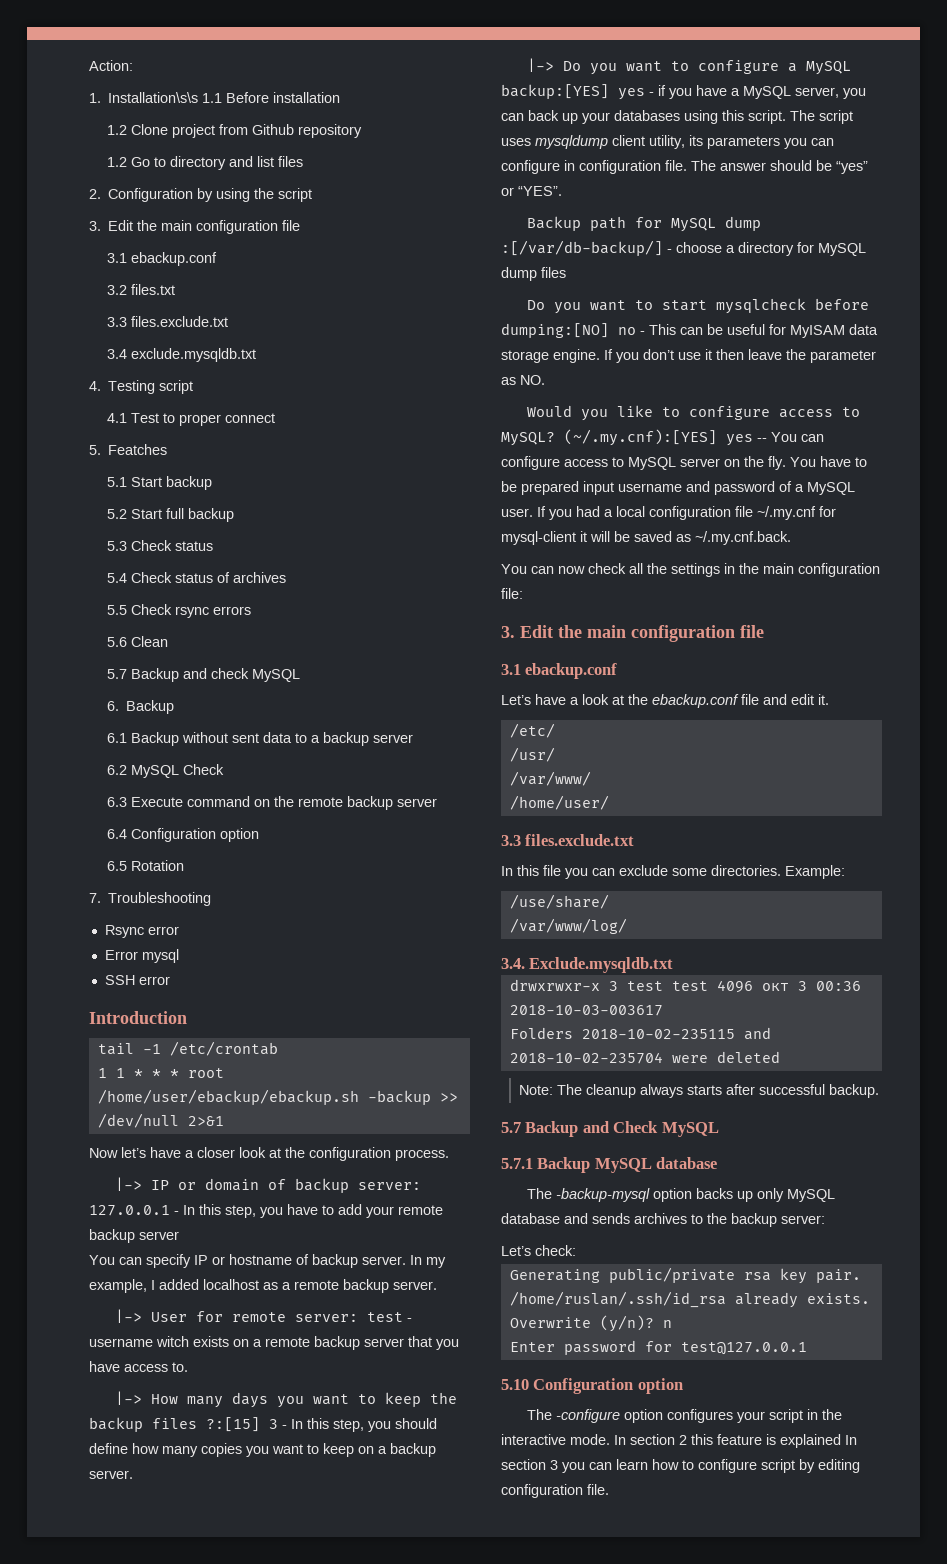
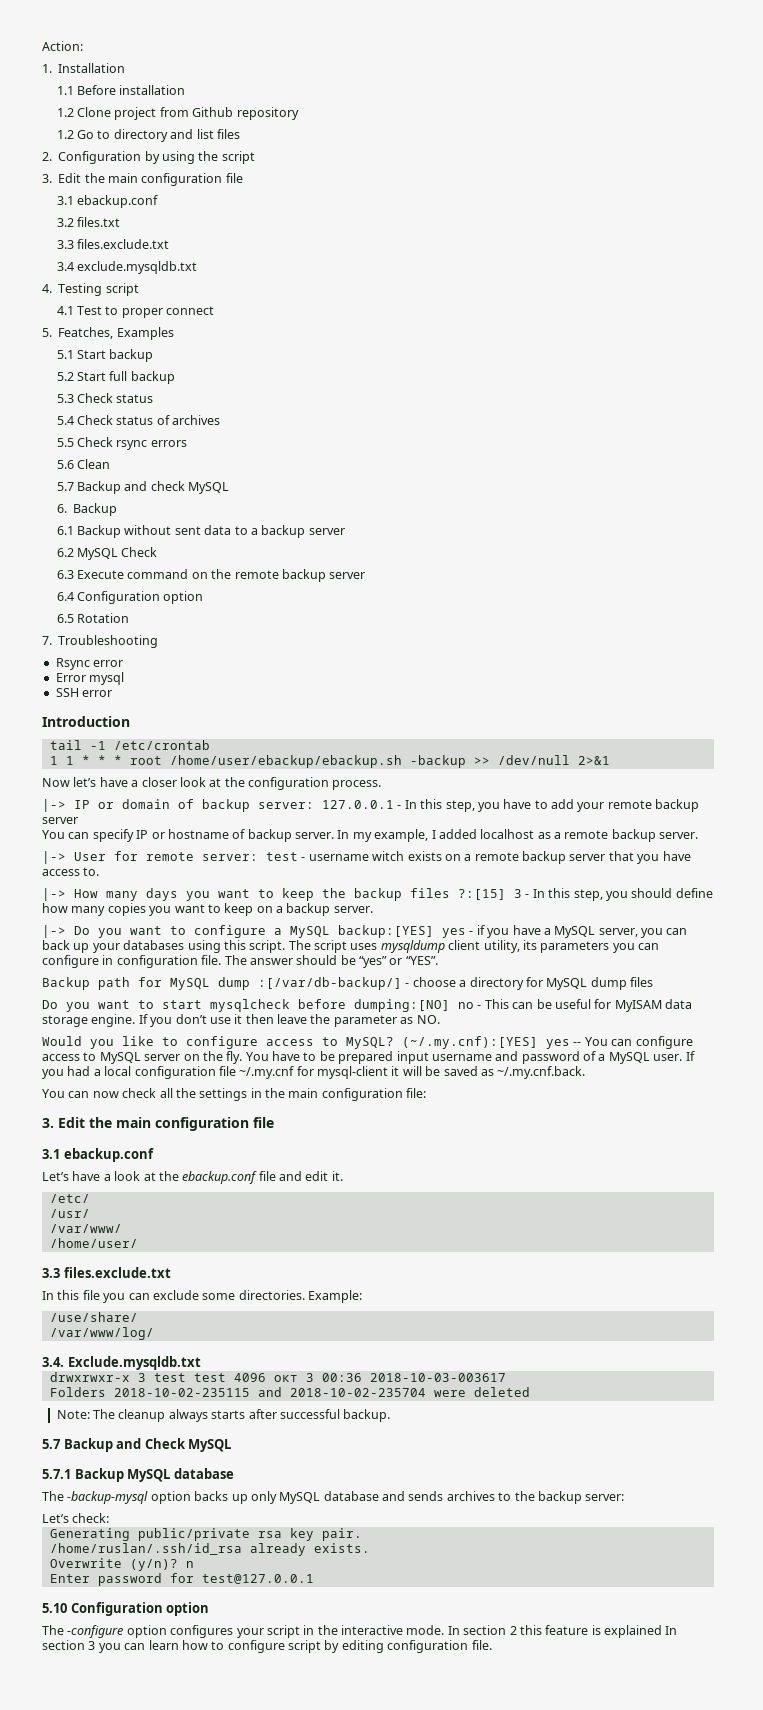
- 1. Installation\s\s 1.1 Before installation
+ 1. Installation
+ 1.1 Before installation
- 5. Featches
+ 5. Featches, Examples

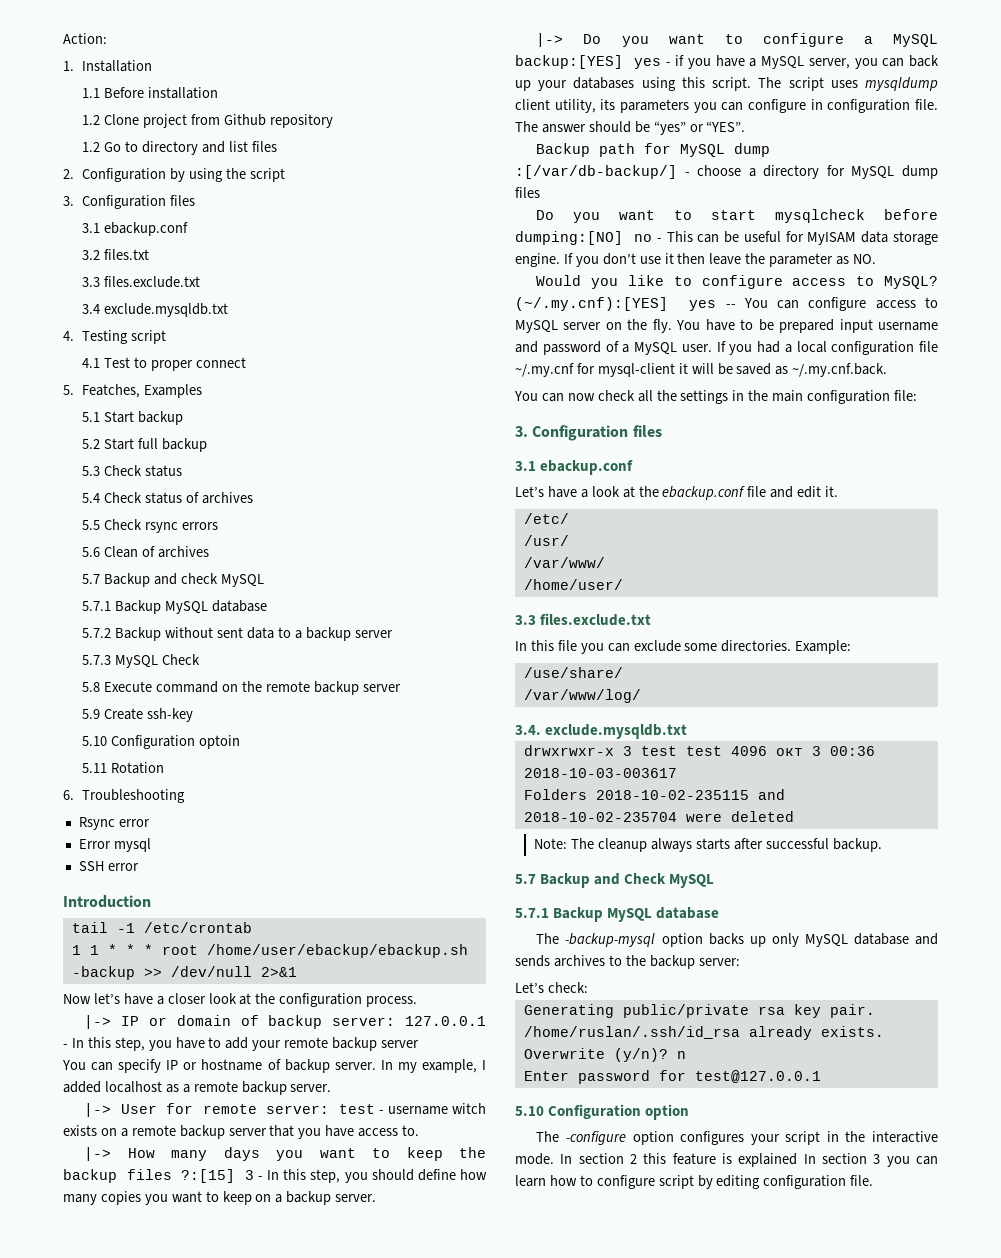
  2. Configuration by using the script
- 3. Edit the main configuration file
+ 3. Configuration files
- 5.6 Clean
+ 5.6 Clean of archives
  5.7 Backup and check MySQL
- 6. Backup
- 6.1 Backup without sent data to a backup server
+ 5.7.1 Backup MySQL database
+ 5.7.2 Backup without sent data to a backup server
- 6.2 MySQL Check
+ 5.7.3 MySQL Check
- 6.3 Execute command on the remote backup server
+ 5.8 Execute command on the remote backup server
- 6.4 Configuration option
- 6.5 Rotation
+ 5.9 Create ssh-key
+ 5.10 Configuration optoin
+ 5.11 Rotation
- 7. Troubleshooting
+ 6. Troubleshooting
  You can now check all the settings in the main configuration file:
- 3. Edit the main configuration file
+ 3. Configuration files
- 3.4. Exclude.mysqldb.txt
+ 3.4. exclude.mysqldb.txt

